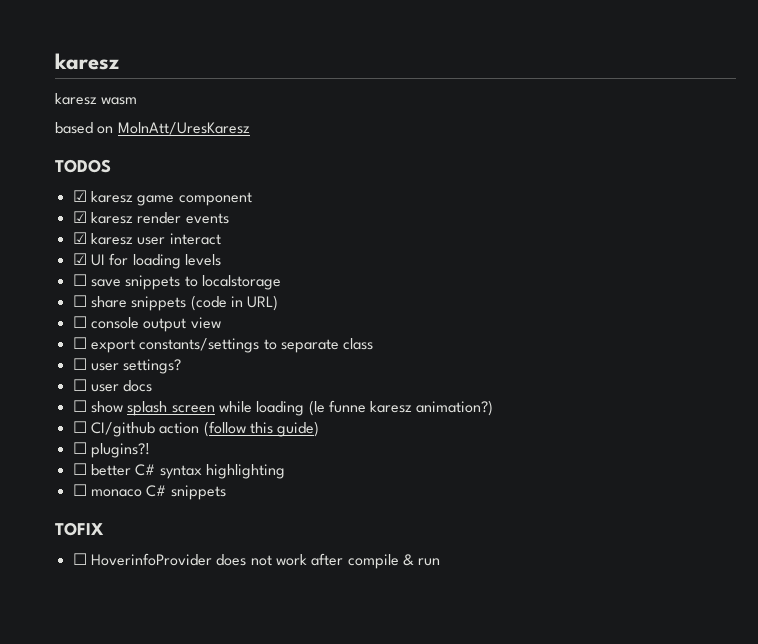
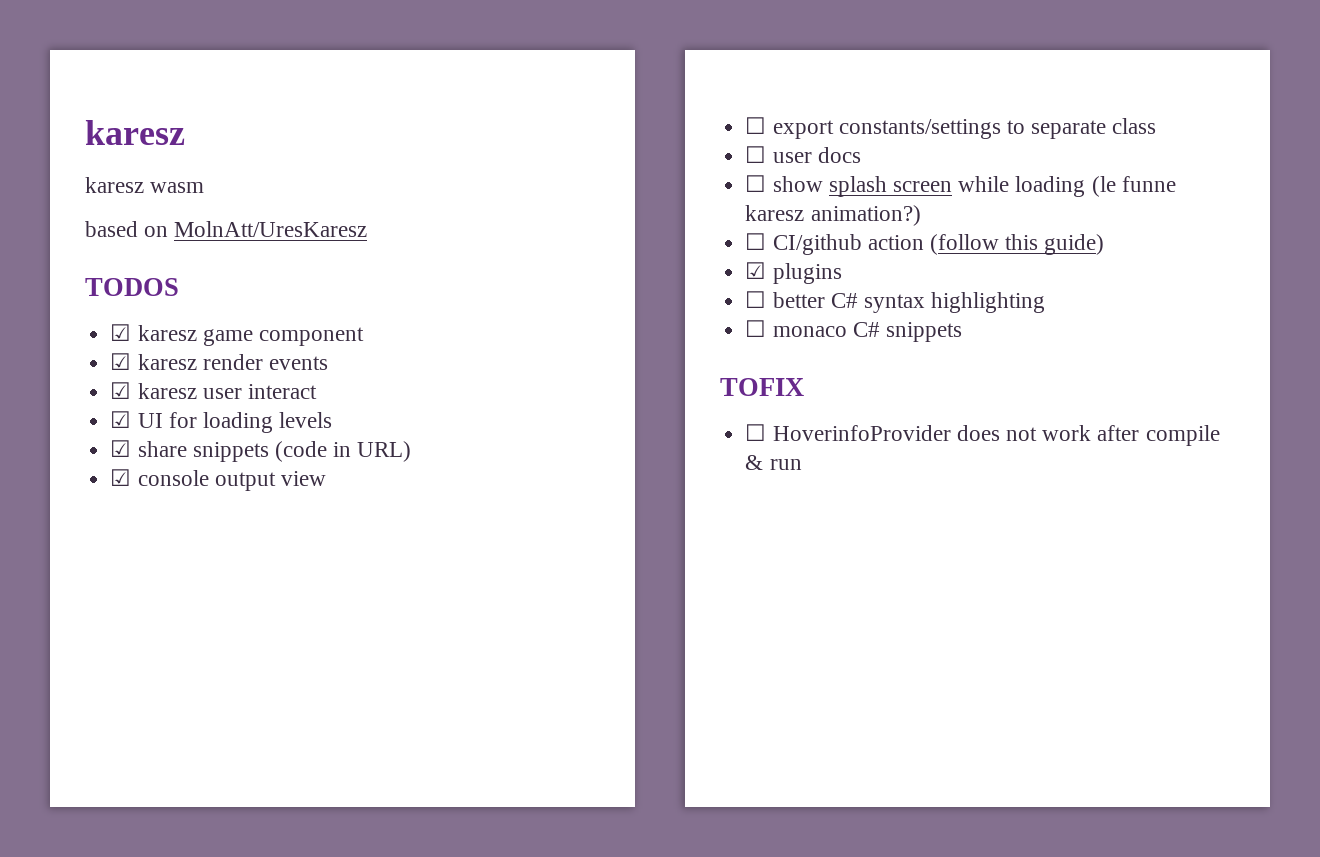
- ☐ save snippets to localstorage
- ☐ share snippets (code in URL)
+ ☑ share snippets (code in URL)
- ☐ console output view
+ ☑ console output view
- ☐ user settings?
- ☐ plugins?!
+ ☑ plugins

